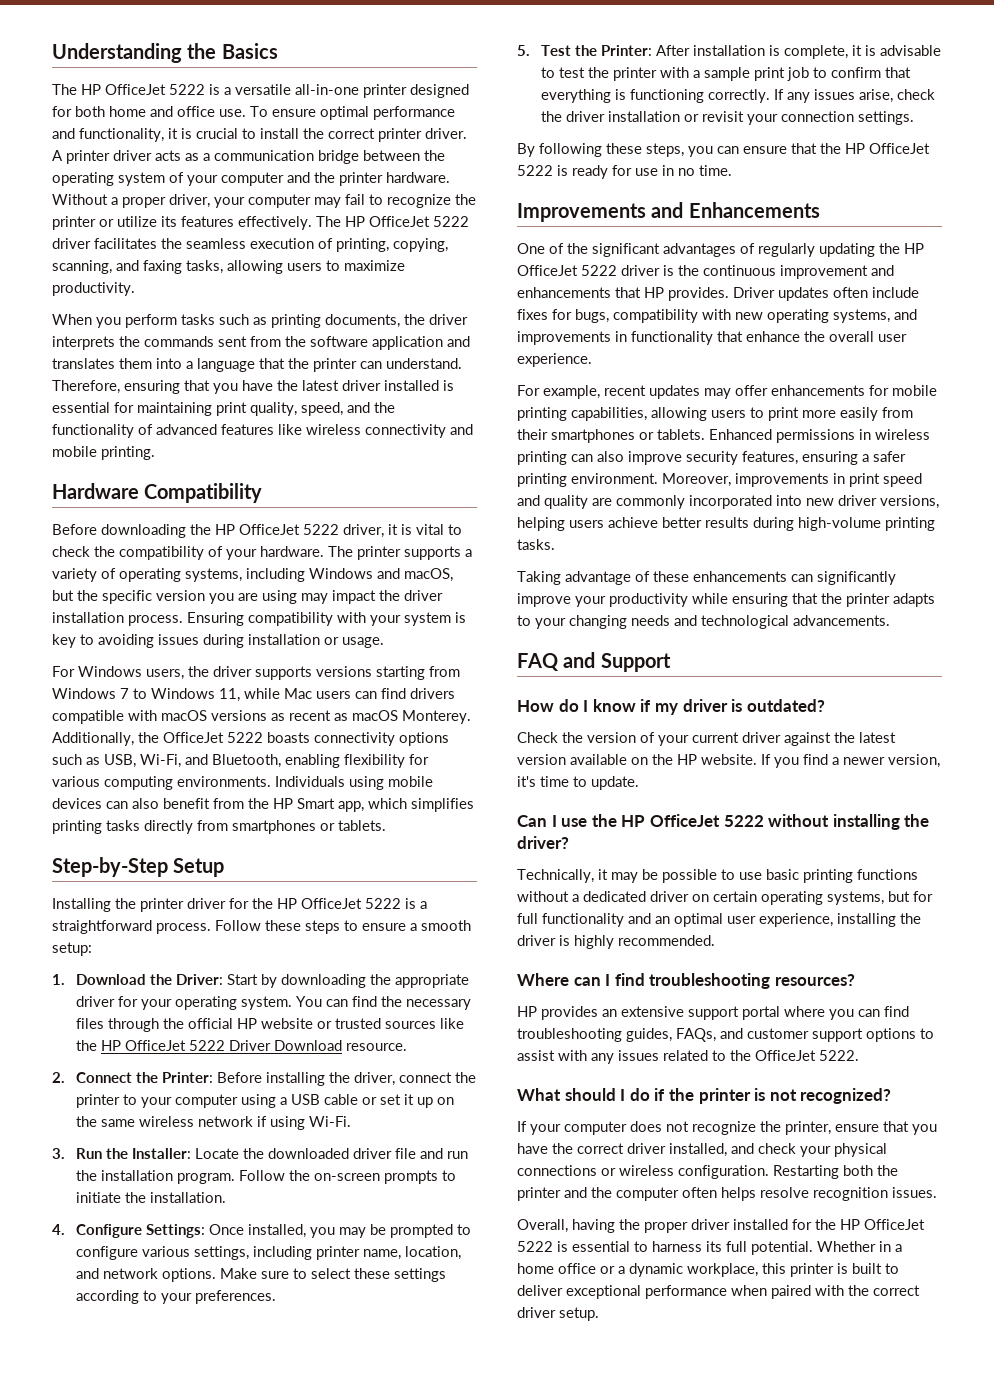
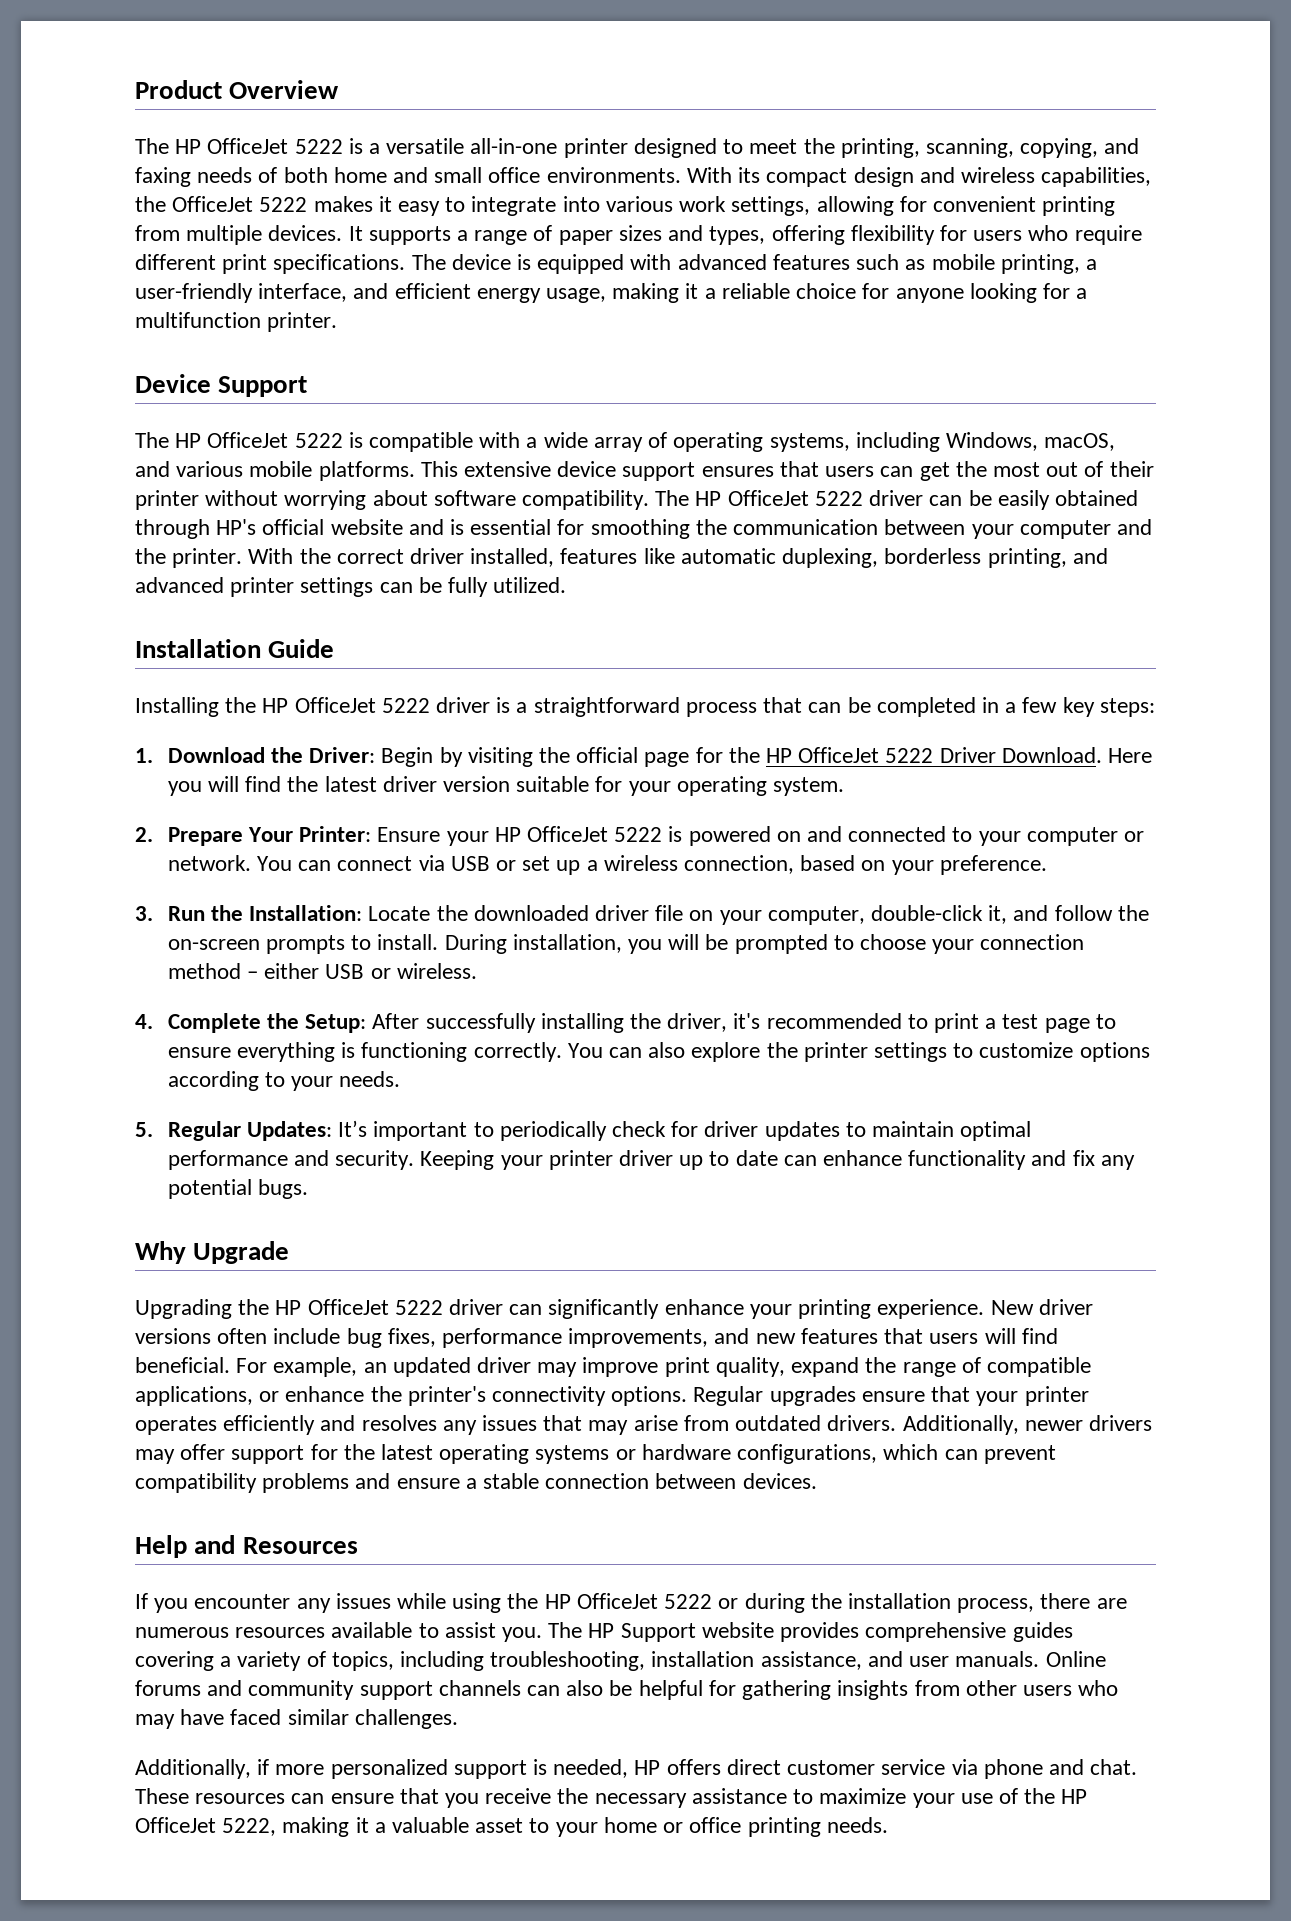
- Understanding the Basics
+ Product Overview
- The HP OfficeJet 5222 is a versatile all-in-one printer designed for both home and office use. To ensure optimal performance and functionality, it is crucial to install the correct printer driver. A printer driver acts as a communication bridge between the operating system of your computer and the printer hardware. Without a proper driver, your computer may fail to recognize the printer or utilize its features effectively.
+ The HP OfficeJet 5222 is a versatile all-in-one printer designed to meet the printing, scanning, copying, and faxing needs of both home and small office environments. With its compact design and wireless capabilities, the OfficeJet 5222 makes it easy to integrate into various work settings, allowing for convenient printing from multiple devices. It supports a range of paper sizes and types, offering flexibility for users who require different print specifications. The device is equipped with advanced features such as mobile printing, a user-friendly interface, and efficient energy usage, making it a reliable choice for anyone looking for a multifunction printer.
+ Device Support
+ The HP OfficeJet 5222 is compatible with a wide array of operating systems, including Windows, macOS, and various mobile platforms. This extensive device support ensures that users can get the most out of their printer without worrying about software compatibility.
- The HP OfficeJet 5222 driver facilitates the seamless execution of printing, copying, scanning, and faxing tasks, allowing users to maximize productivity.
- When you perform tasks such as printing documents, the driver interprets the commands sent from the software application and translates them into a language that the printer can understand. Therefore, ensuring that you have the latest driver installed is essential for maintaining print quality, speed, and the functionality of advanced features like wireless connectivity and mobile printing.
- Hardware Compatibility
- Before downloading the HP OfficeJet 5222 driver, it is vital to check the compatibility of your hardware. The printer supports a variety of operating systems, including Windows and macOS, but the specific version you are using may impact the driver installation process. Ensuring compatibility with your system is key to avoiding issues during installation or usage.
- For Windows users, the driver supports versions starting from Windows 7 to Windows 11, while Mac users can find drivers compatible with macOS versions as recent as macOS Monterey. Additionally, the OfficeJet 5222 boasts connectivity options such as USB, Wi-Fi, and Bluetooth, enabling flexibility for various computing environments. Individuals using mobile devices can also benefit from the HP Smart app, which simplifies printing tasks directly from smartphones or tablets.
- Step-by-Step Setup
- Installing the printer driver for the HP OfficeJet 5222 is a straightforward process. Follow these steps to ensure a smooth setup:
- 1. Download the Driver: Start by downloading the appropriate driver for your operating system. You can find the necessary files through the official HP website or trusted sources like the HP OfficeJet 5222 Driver Download resource.
- 2. Connect the Printer: Before installing the driver, connect the printer to your computer using a USB cable or set it up on the same wireless network if using Wi-Fi.
- 3. Run the Installer: Locate the downloaded driver file and run the installation program. Follow the on-screen prompts to initiate the installation.
- 4. Configure Settings: Once installed, you may be prompted to configure various settings, including printer name, location, and network options. Make sure to select these settings according to your preferences.
- 5. Test the Printer: After installation is complete, it is advisable to test the printer with a sample print job to confirm that everything is functioning correctly. If any issues arise, check the driver installation or revisit your connection settings.
- By following these steps, you can ensure that the HP OfficeJet 5222 is ready for use in no time.
- Improvements and Enhancements
- One of the significant advantages of regularly updating the HP OfficeJet 5222 driver is the continuous improvement and enhancements that HP provides. Driver updates often include fixes for bugs, compatibility with new operating systems, and improvements in functionality that enhance the overall user experience.
- For example, recent updates may offer enhancements for mobile printing capabilities, allowing users to print more easily from their smartphones or tablets. Enhanced permissions in wireless printing can also improve security features, ensuring a safer printing environment. Moreover, improvements in print speed and quality are commonly incorporated into new driver versions, helping users achieve better results during high-volume printing tasks.
- Taking advantage of these enhancements can significantly improve your productivity while ensuring that the printer adapts to your changing needs and technological advancements.
- FAQ and Support
- How do I know if my driver is outdated?
- Check the version of your current driver against the latest version available on the HP website. If you find a newer version, it's time to update.
- Can I use the HP OfficeJet 5222 without installing the driver?
- Technically, it may be possible to use basic printing functions without a dedicated driver on certain operating systems, but for full functionality and an optimal user experience, installing the driver is highly recommended.
- Where can I find troubleshooting resources?
- HP provides an extensive support portal where you can find troubleshooting guides, FAQs, and customer support options to assist with any issues related to the OfficeJet 5222.
- What should I do if the printer is not recognized?
- If your computer does not recognize the printer, ensure that you have the correct driver installed, and check your physical connections or wireless configuration. Restarting both the printer and the computer often helps resolve recognition issues.
- Overall, having the proper driver installed for the HP OfficeJet 5222 is essential to harness its full potential. Whether in a home office or a dynamic workplace, this printer is built to deliver exceptional performance when paired with the correct driver setup.
+ The HP OfficeJet 5222 driver can be easily obtained through HP's official website and is essential for smoothing the communication between your computer and the printer. With the correct driver installed, features like automatic duplexing, borderless printing, and advanced printer settings can be fully utilized.
+ Installation Guide
+ Installing the HP OfficeJet 5222 driver is a straightforward process that can be completed in a few key steps:
+ 1. Download the Driver: Begin by visiting the official page for the HP OfficeJet 5222 Driver Download. Here you will find the latest driver version suitable for your operating system.
+ 2. Prepare Your Printer: Ensure your HP OfficeJet 5222 is powered on and connected to your computer or network. You can connect via USB or set up a wireless connection, based on your preference.
+ 3. Run the Installation: Locate the downloaded driver file on your computer, double-click it, and follow the on-screen prompts to install. During installation, you will be prompted to choose your connection method – either USB or wireless.
+ 4. Complete the Setup: After successfully installing the driver, it's recommended to print a test page to ensure everything is functioning correctly. You can also explore the printer settings to customize options according to your needs.
+ 5. Regular Updates: It’s important to periodically check for driver updates to maintain optimal performance and security. Keeping your printer driver up to date can enhance functionality and fix any potential bugs.
+ Why Upgrade
+ Upgrading the HP OfficeJet 5222 driver can significantly enhance your printing experience. New driver versions often include bug fixes, performance improvements, and new features that users will find beneficial. For example, an updated driver may improve print quality, expand the range of compatible applications, or enhance the printer's connectivity options. Regular upgrades ensure that your printer operates efficiently and resolves any issues that may arise from outdated drivers. Additionally, newer drivers may offer support for the latest operating systems or hardware configurations, which can prevent compatibility problems and ensure a stable connection between devices.
+ Help and Resources
+ If you encounter any issues while using the HP OfficeJet 5222 or during the installation process, there are numerous resources available to assist you. The HP Support website provides comprehensive guides covering a variety of topics, including troubleshooting, installation assistance, and user manuals. Online forums and community support channels can also be helpful for gathering insights from other users who may have faced similar challenges.
+ Additionally, if more personalized support is needed, HP offers direct customer service via phone and chat. These resources can ensure that you receive the necessary assistance to maximize your use of the HP OfficeJet 5222, making it a valuable asset to your home or office printing needs.

